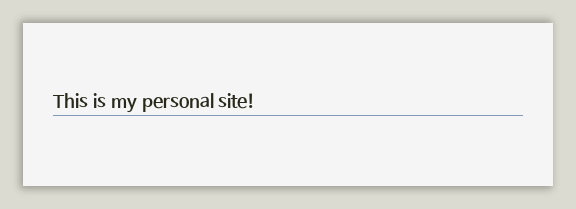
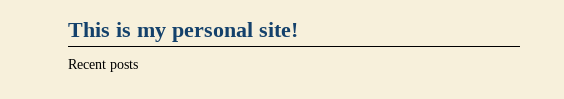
+ Recent posts

